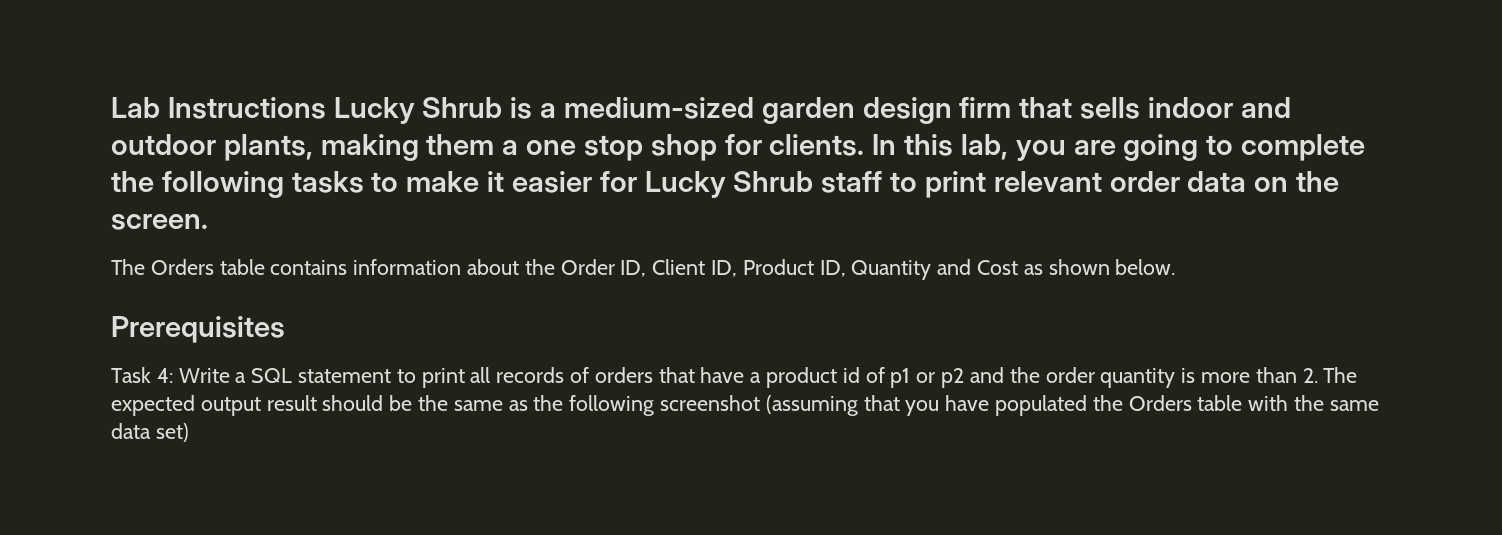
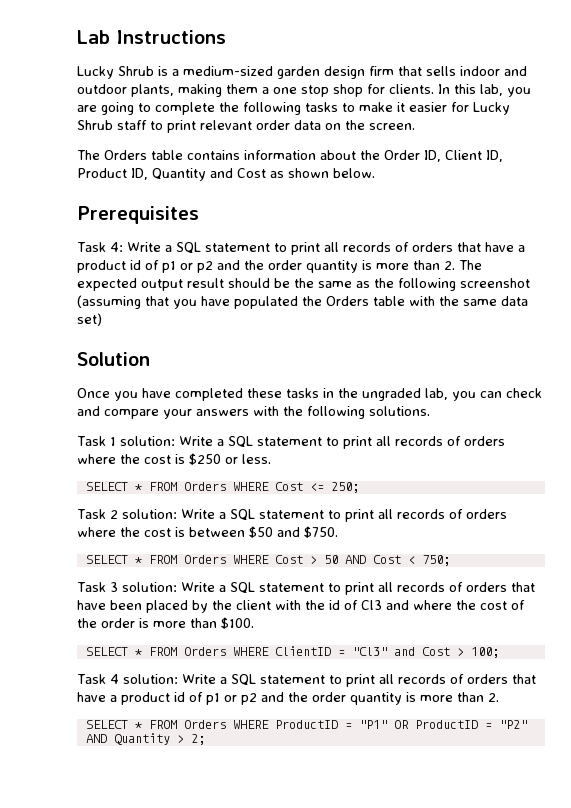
- Lab Instructions Lucky Shrub is a medium-sized garden design firm that sells indoor and outdoor plants, making them a one stop shop for clients.
+ Lab Instructions
+ Lucky Shrub is a medium-sized garden design firm that sells indoor and outdoor plants, making them a one stop shop for clients.
+ Solution
+ Once you have completed these tasks in the ungraded lab, you can check and compare your answers with the following solutions.
+ Task 1 solution: Write a SQL statement to print all records of orders where the cost is $250 or less.
+ SELECT * FROM Orders WHERE Cost <= 250;
+ Task 2 solution: Write a SQL statement to print all records of orders where the cost is between $50 and $750.
+ SELECT * FROM Orders WHERE Cost > 50 AND Cost < 750;
+ Task 3 solution: Write a SQL statement to print all records of orders that have been placed by the client with the id of Cl3 and where the cost of the order is more than $100.
+ SELECT * FROM Orders WHERE ClientID = "Cl3" and Cost > 100;
+ Task 4 solution: Write a SQL statement to print all records of orders that have a product id of p1 or p2 and the order quantity is more than 2.
+ SELECT * FROM Orders WHERE ProductID = "P1" OR ProductID = "P2" AND Quantity > 2;

